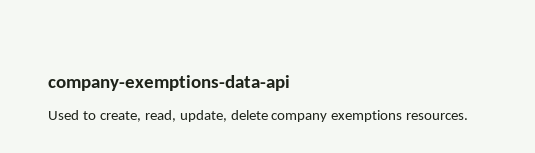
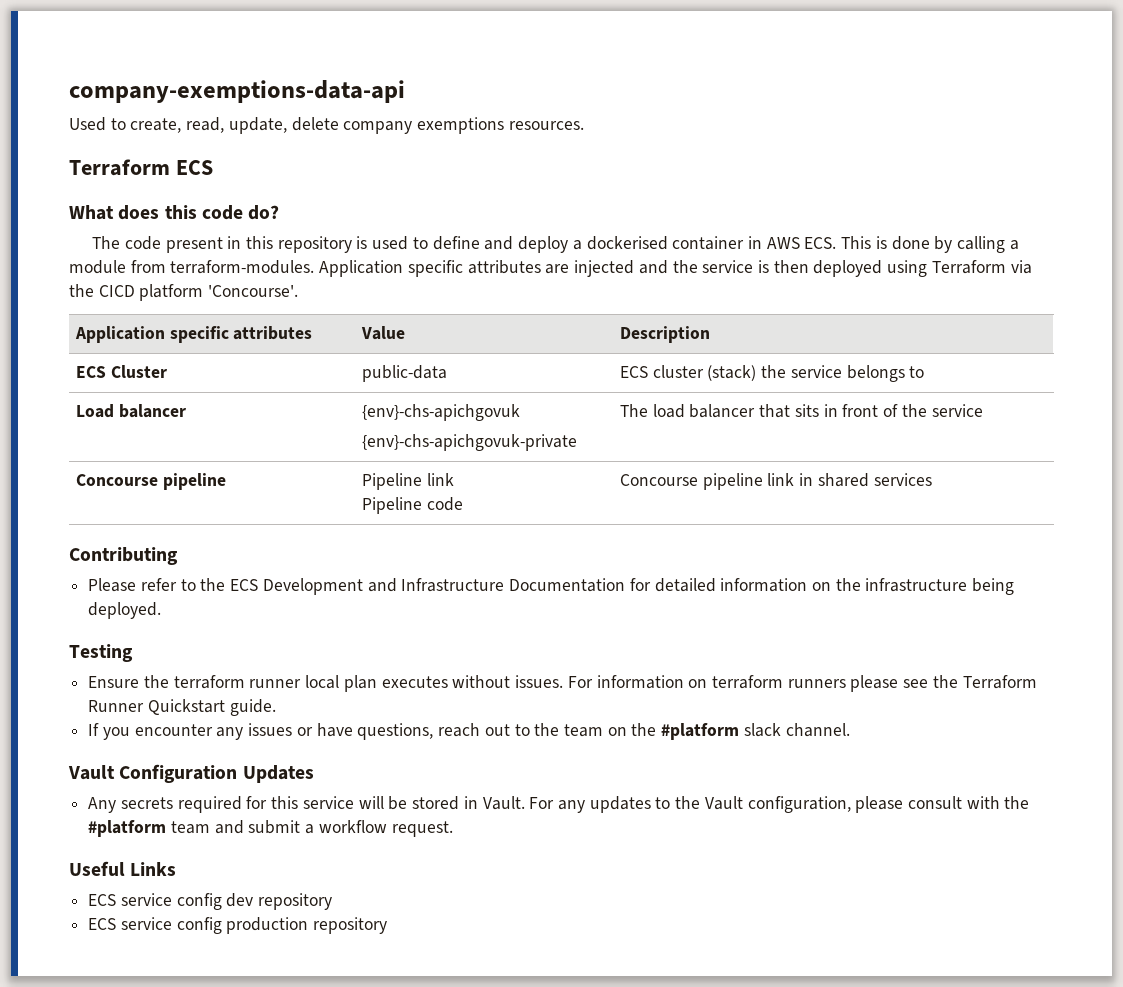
+ Terraform ECS
+ What does this code do?
+ The code present in this repository is used to define and deploy a dockerised container in AWS ECS. This is done by calling a module from terraform-modules. Application specific attributes are injected and the service is then deployed using Terraform via the CICD platform 'Concourse'.
+ Application specific attributes | Value | Description
+ ECS Cluster | public-data | ECS cluster (stack) the service belongs to
+ Load balancer | {env}-chs-apichgovuk
+ {env}-chs-apichgovuk-private | The load balancer that sits in front of the service
+ Concourse pipeline | Pipeline link
+ Pipeline code | Concourse pipeline link in shared services
+ Contributing
+ Please refer to the ECS Development and Infrastructure Documentation for detailed information on the infrastructure being deployed.
+ Testing
+ Ensure the terraform runner local plan executes without issues. For information on terraform runners please see the Terraform Runner Quickstart guide.
+ If you encounter any issues or have questions, reach out to the team on the #platform slack channel.
+ Vault Configuration Updates
+ Any secrets required for this service will be stored in Vault. For any updates to the Vault configuration, please consult with the #platform team and submit a workflow request.
+ Useful Links
+ ECS service config dev repository
+ ECS service config production repository

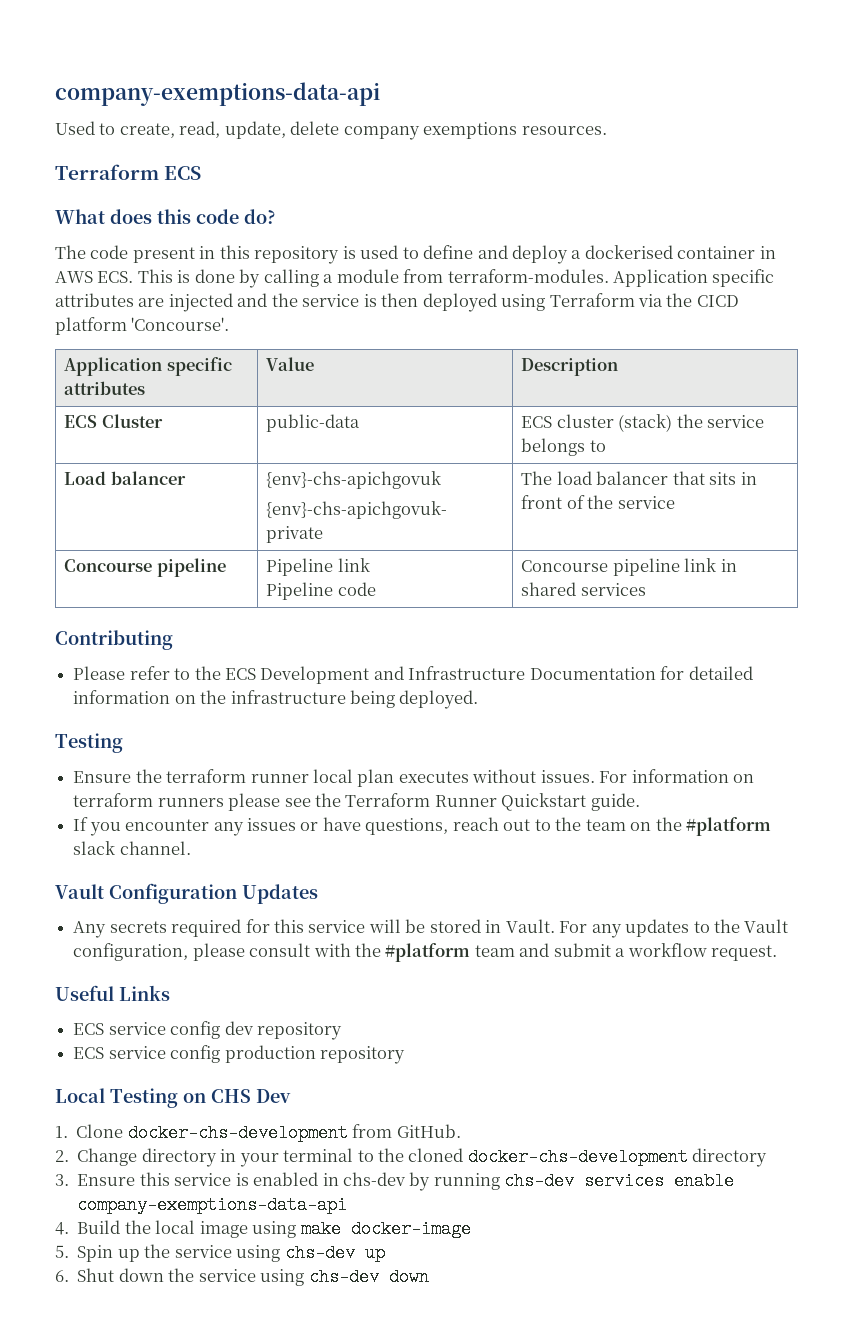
+ Local Testing on CHS Dev
+ 1. Clone docker-chs-development from GitHub.
+ 2. Change directory in your terminal to the cloned docker-chs-development directory
+ 3. Ensure this service is enabled in chs-dev by running chs-dev services enable company-exemptions-data-api
+ 4. Build the local image using make docker-image
+ 5. Spin up the service using chs-dev up
+ 6. Shut down the service using chs-dev down

